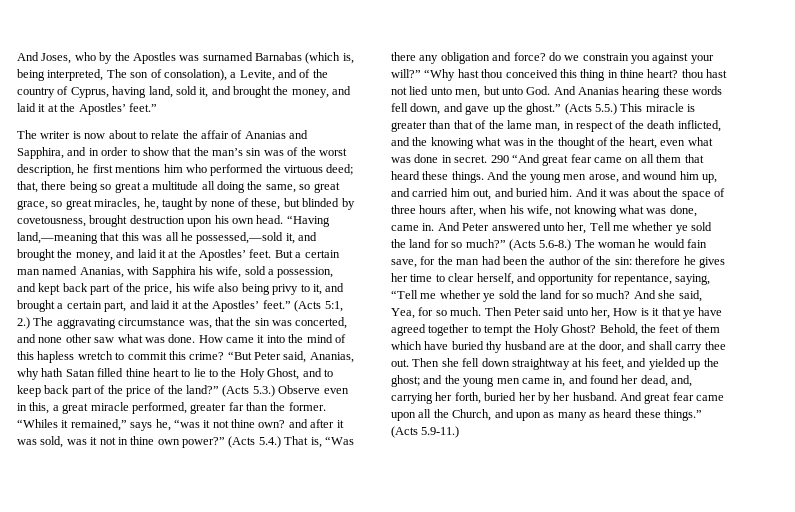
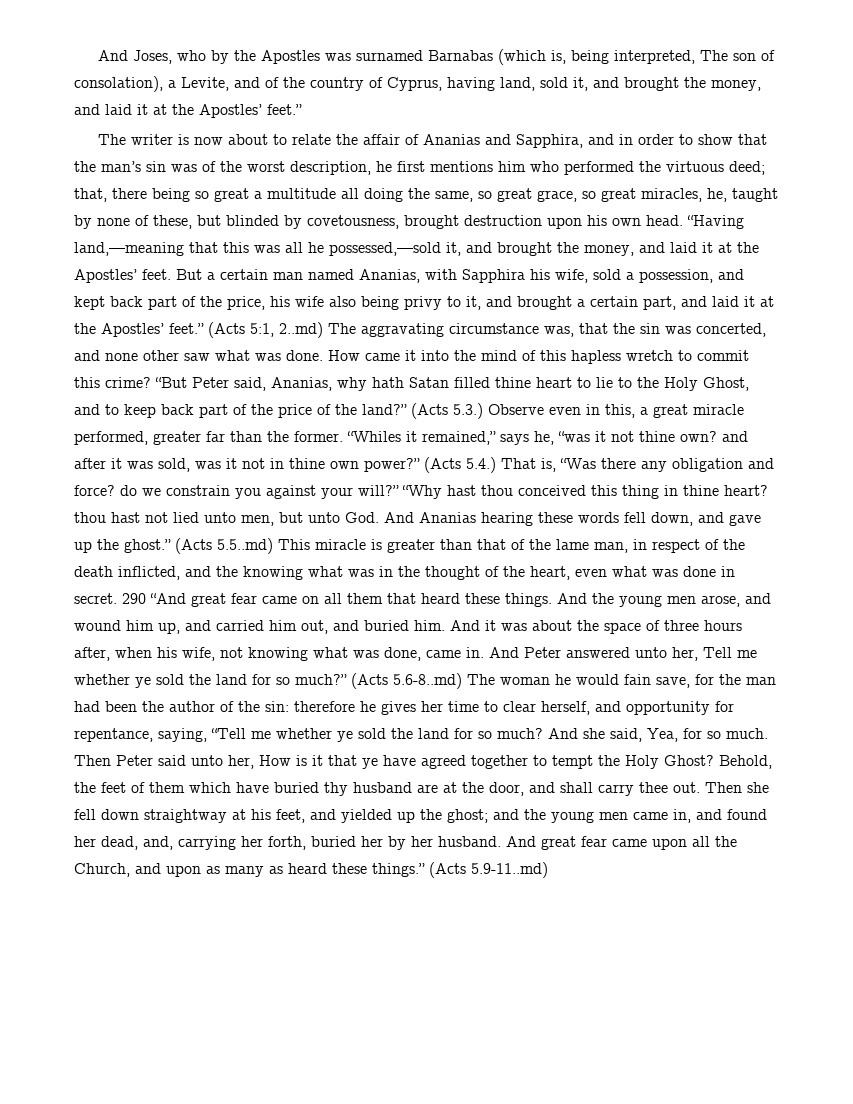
- (Acts 5:1, 2.) The aggravating circumstance was, that the sin was concerted, and none other saw what was done.
+ (Acts 5:1, 2..md) The aggravating circumstance was, that the sin was concerted, and none other saw what was done.
- (Acts 5.5.) This miracle is greater than that of the lame man, in respect of the death inflicted, and the knowing what was in the thought of the heart, even what was done in secret.
+ (Acts 5.5..md) This miracle is greater than that of the lame man, in respect of the death inflicted, and the knowing what was in the thought of the heart, even what was done in secret.
- (Acts 5.6-8.) The woman he would fain save, for the man had been the author of the sin: therefore he gives her time to clear herself, and opportunity for repentance, saying, “Tell me whether ye sold the land for so much?
+ (Acts 5.6-8..md) The woman he would fain save, for the man had been the author of the sin: therefore he gives her time to clear herself, and opportunity for repentance, saying, “Tell me whether ye sold the land for so much?
- (Acts 5.9-11.)
+ (Acts 5.9-11..md)

